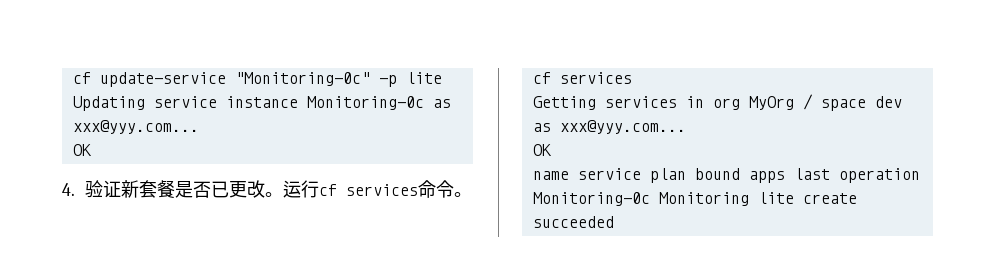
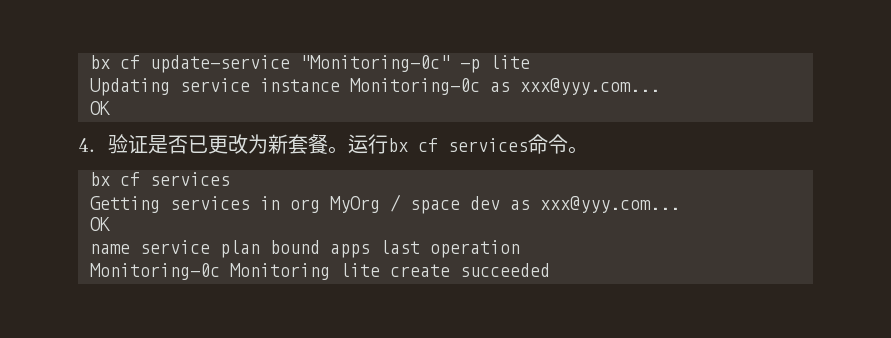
- cf update-service "Monitoring-0c" -p lite
+ bx cf update-service "Monitoring-0c" -p lite
- 4.验证新套餐是否已更改。运行cf services命令。
- cf services
+ 4.验证是否已更改为新套餐。运行bx cf services命令。
+ bx cf services

